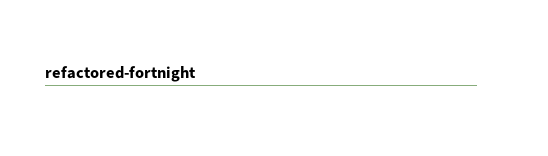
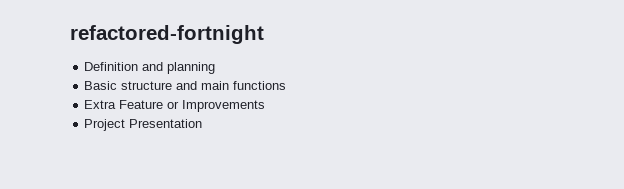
+ Definition and planning
+ Basic structure and main functions
+ Extra Feature or Improvements
+ Project Presentation

